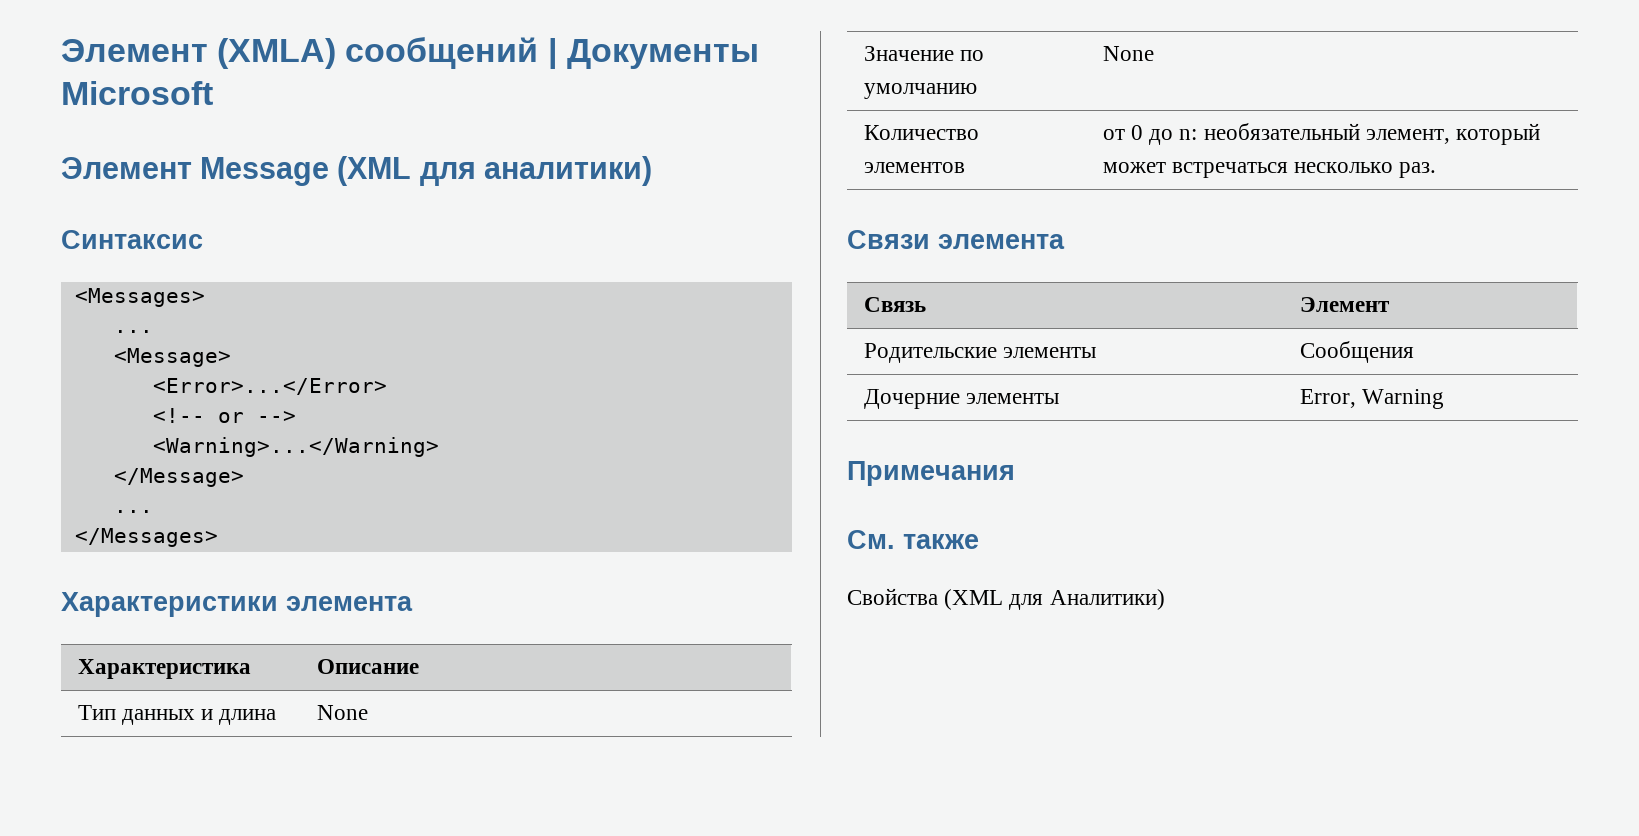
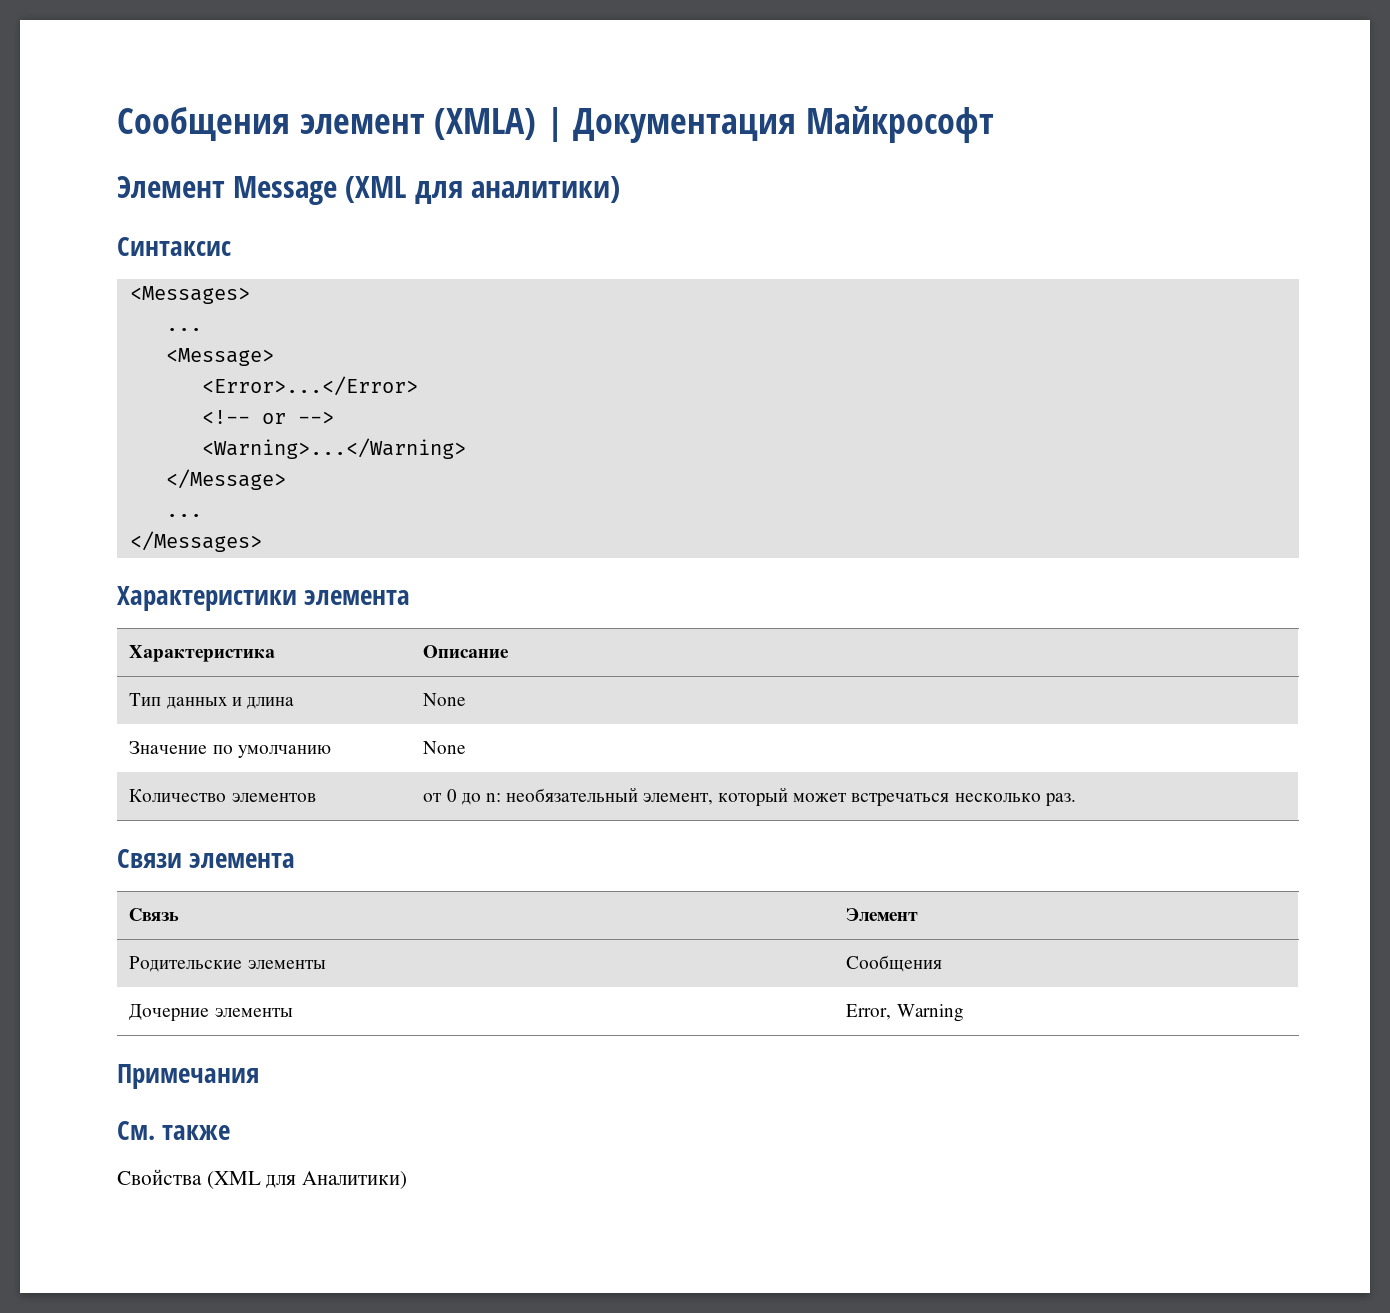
- Элемент (XMLA) сообщений | Документы Microsoft
+ Сообщения элемент (XMLA) | Документация Майкрософт

